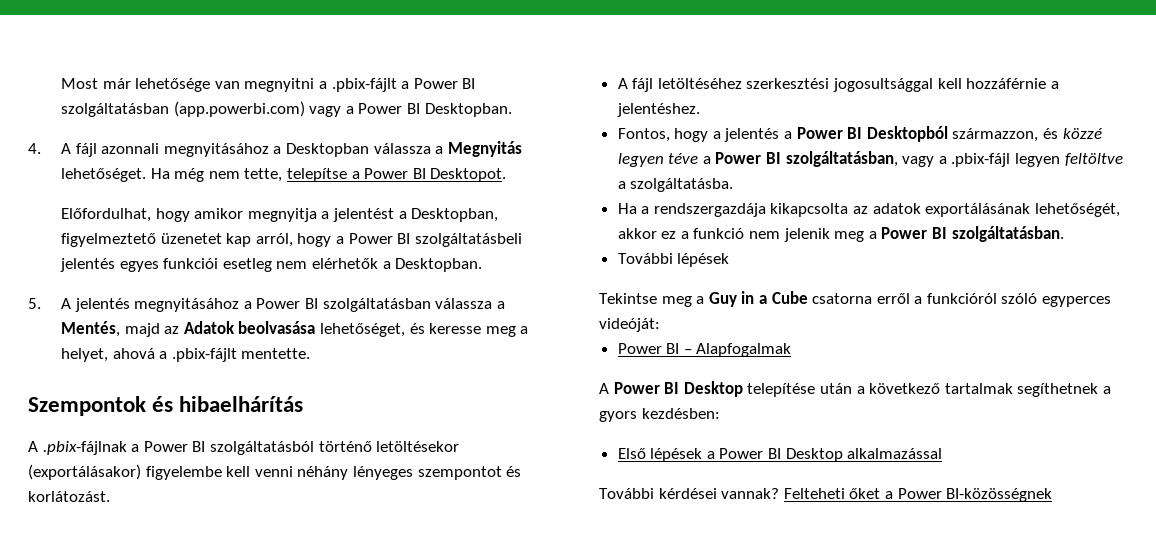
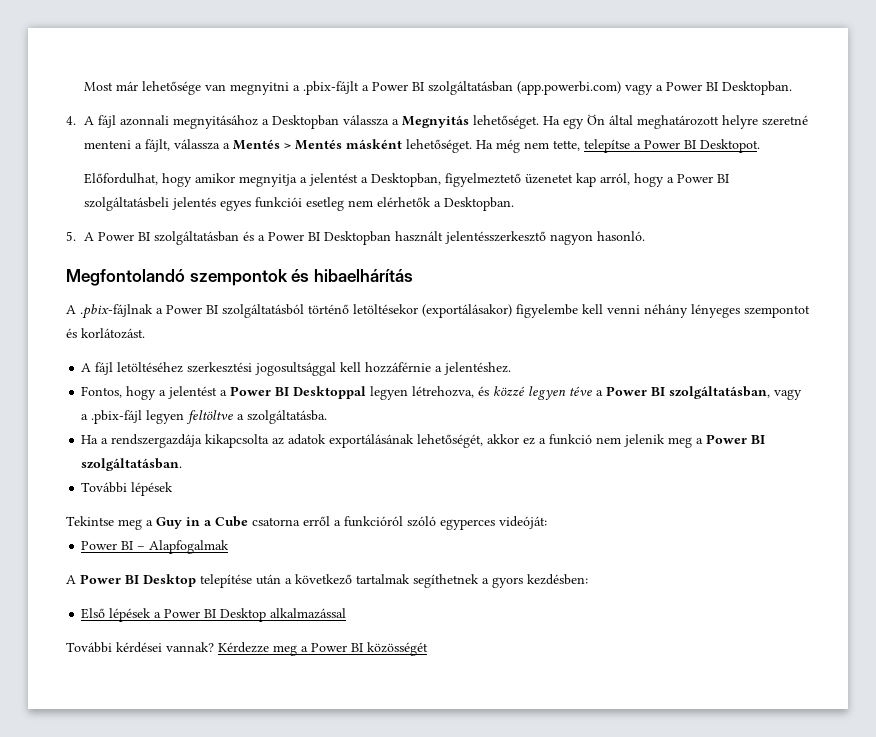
- Ha még nem tette, telepítse a Power BI Desktopot.
+ Ha egy Ön által meghatározott helyre szeretné menteni a fájlt, válassza a Mentés > Mentés másként lehetőséget. Ha még nem tette, telepítse a Power BI Desktopot.
- 5. A jelentés megnyitásához a Power BI szolgáltatásban válassza a Mentés, majd az Adatok beolvasása lehetőséget, és keresse meg a helyet, ahová a .pbix-fájlt mentette.
- Szempontok és hibaelhárítás
+ 5. A Power BI szolgáltatásban és a Power BI Desktopban használt jelentésszerkesztő nagyon hasonló.
+ Megfontolandó szempontok és hibaelhárítás
- Fontos, hogy a jelentés a Power BI Desktopból származzon, és közzé legyen téve a Power BI szolgáltatásban, vagy a .pbix-fájl legyen feltöltve a szolgáltatásba.
+ Fontos, hogy a jelentést a Power BI Desktoppal legyen létrehozva, és közzé legyen téve a Power BI szolgáltatásban, vagy a .pbix-fájl legyen feltöltve a szolgáltatásba.
- Felteheti őket a Power BI-közösségnek
+ Kérdezze meg a Power BI közösségét

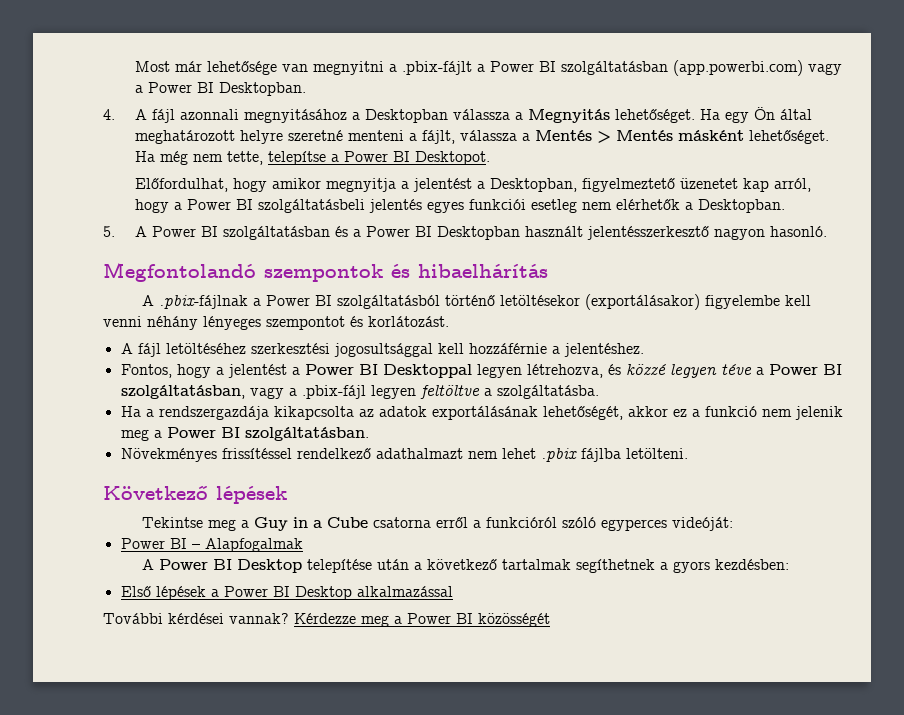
- További lépések
+ Növekményes frissítéssel rendelkező adathalmazt nem lehet .pbix fájlba letölteni.
+ Következő lépések

